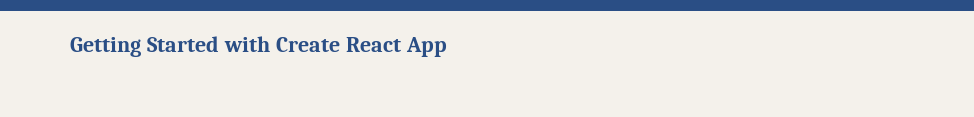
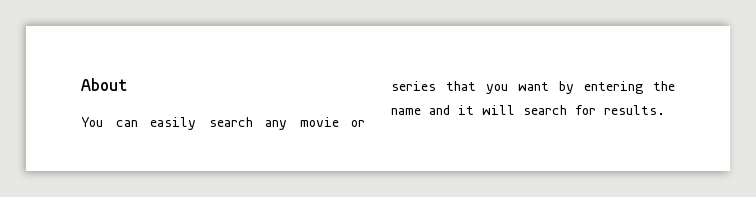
- Getting Started with Create React App
+ About
+ You can easily search any movie or series that you want by entering the name and it will search for results.

